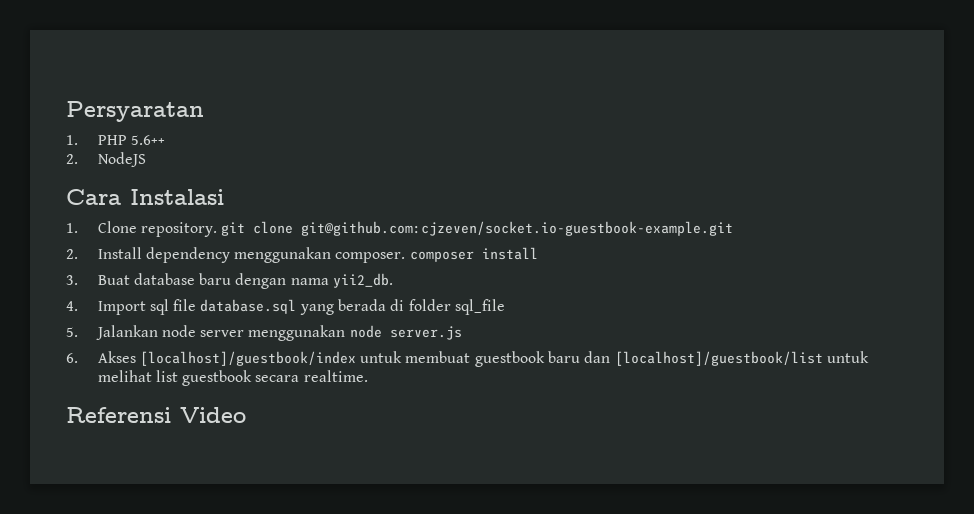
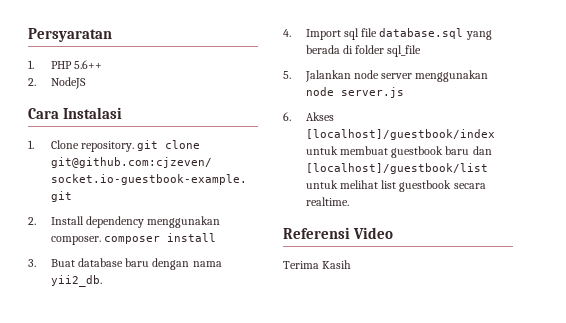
+ Terima Kasih

